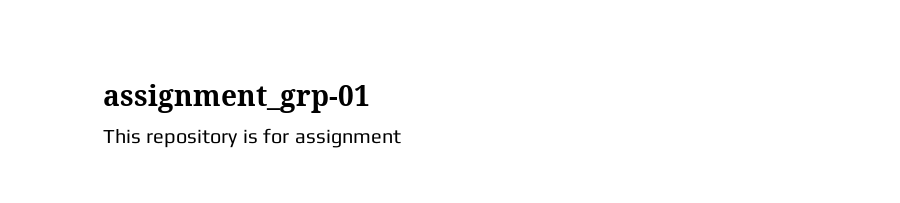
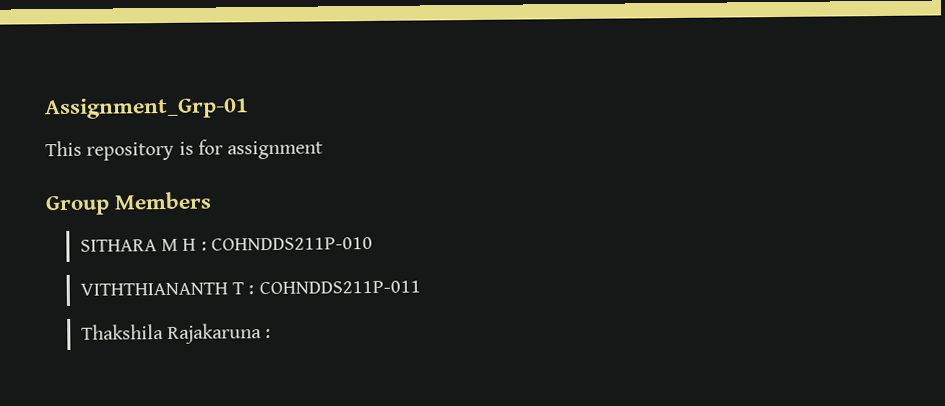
- assignment_grp-01
+ Assignment_Grp-01
+ Group Members
+ SITHARA M H : COHNDDS211P-010
+ VITHTHIANANTH T : COHNDDS211P-011
+ Thakshila Rajakaruna :

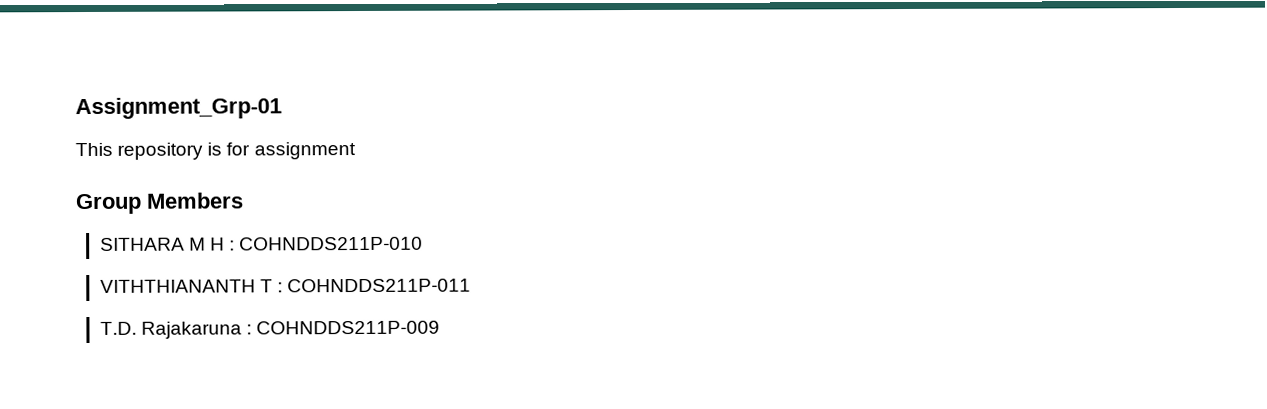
- Thakshila Rajakaruna :
+ T.D. Rajakaruna : COHNDDS211P-009

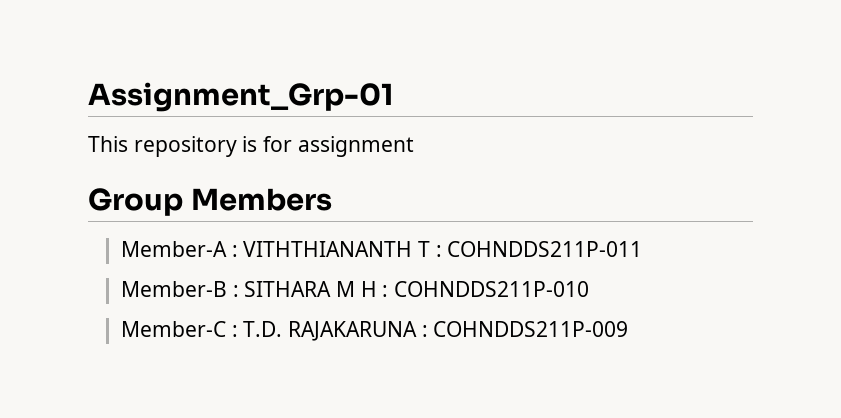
- SITHARA M H : COHNDDS211P-010
+ Member-A : VITHTHIANANTH T : COHNDDS211P-011
+ Member-B : SITHARA M H : COHNDDS211P-010
- VITHTHIANANTH T : COHNDDS211P-011
- T.D. Rajakaruna : COHNDDS211P-009
+ Member-C : T.D. RAJAKARUNA : COHNDDS211P-009

